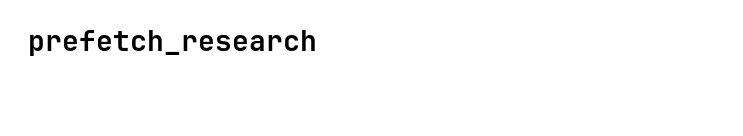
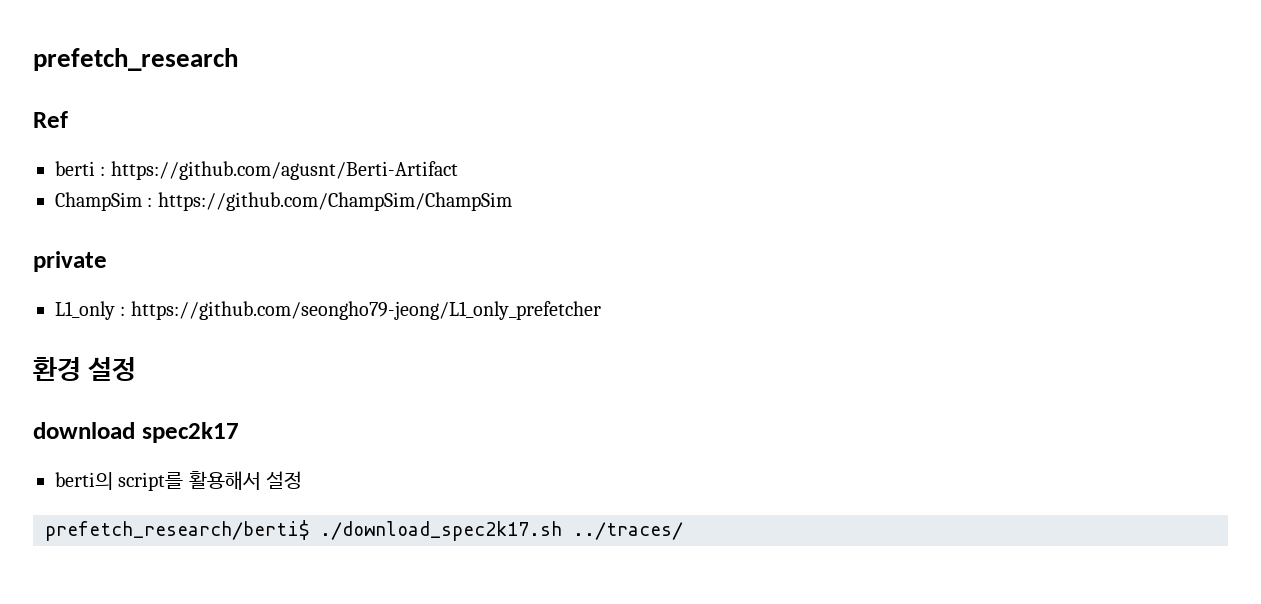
+ Ref
+ berti : https://github.com/agusnt/Berti-Artifact
+ ChampSim : https://github.com/ChampSim/ChampSim
+ private
+ L1_only : https://github.com/seongho79-jeong/L1_only_prefetcher
+ 환경 설정
+ download spec2k17
+ berti의 script를 활용해서 설정
+ prefetch_research/berti$ ./download_spec2k17.sh ../traces/

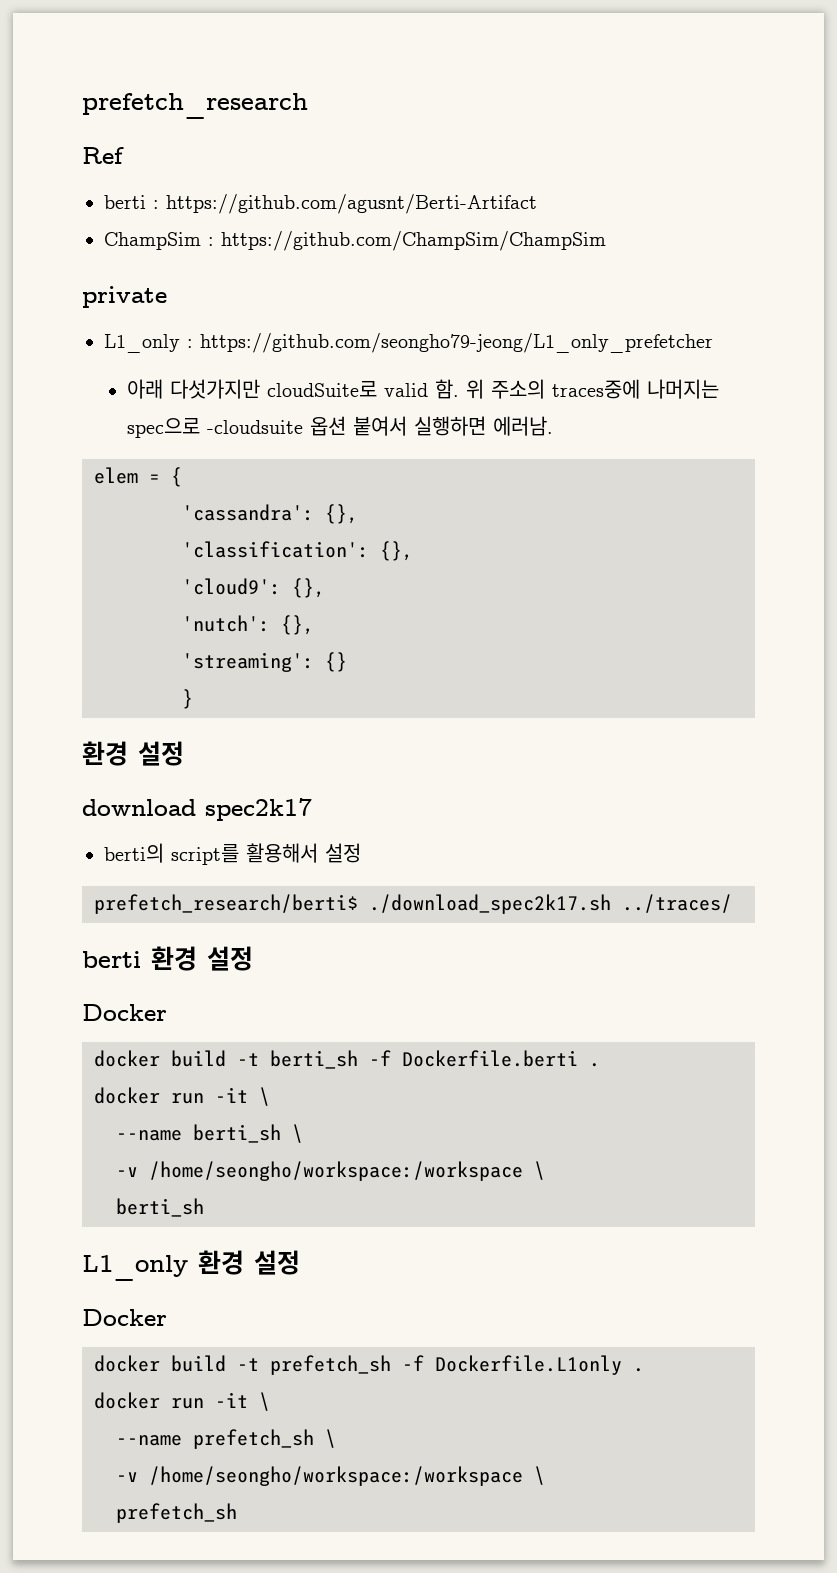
+ 아래 다섯가지만 cloudSuite로 valid 함. 위 주소의 traces중에 나머지는 spec으로 -cloudsuite 옵션 붙여서 실행하면 에러남.
+ elem = {
+ 'cassandra': {},
+ 'classification': {},
+ 'cloud9': {},
+ 'nutch': {},
+ 'streaming': {}
+ }
+ berti 환경 설정
+ Docker
+ docker build -t berti_sh -f Dockerfile.berti .
+ docker run -it \
+ --name berti_sh \
+ -v /home/seongho/workspace:/workspace \
+ berti_sh
+ L1_only 환경 설정
+ Docker
+ docker build -t prefetch_sh -f Dockerfile.L1only .
+ docker run -it \
+ --name prefetch_sh \
+ -v /home/seongho/workspace:/workspace \
+ prefetch_sh

